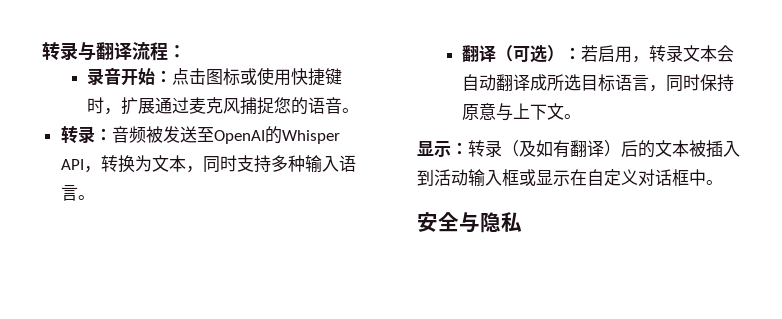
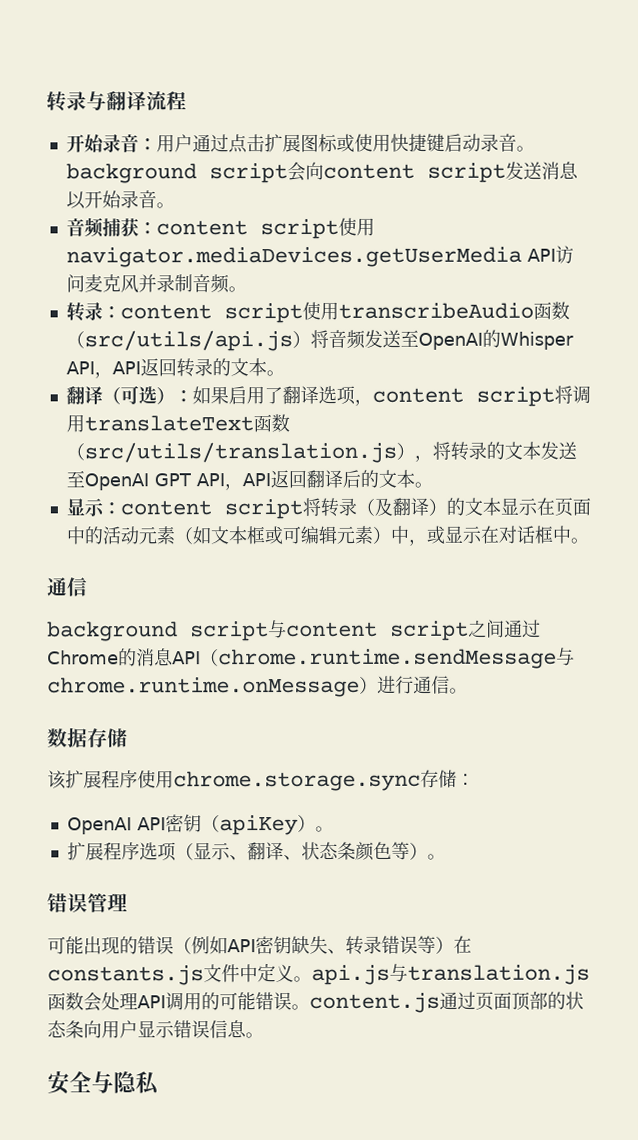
- 转录与翻译流程：
- 录音开始：点击图标或使用快捷键时，扩展通过麦克风捕捉您的语音。
- 转录：音频被发送至OpenAI的Whisper API，转换为文本，同时支持多种输入语言。
- 翻译（可选）：若启用，转录文本会自动翻译成所选目标语言，同时保持原意与上下文。
- 显示：转录（及如有翻译）后的文本被插入到活动输入框或显示在自定义对话框中。
+ 转录与翻译流程
+ 开始录音：用户通过点击扩展图标或使用快捷键启动录音。background script会向content script发送消息以开始录音。
+ 音频捕获：content script使用navigator.mediaDevices.getUserMedia API访问麦克风并录制音频。
+ 转录：content script使用transcribeAudio函数（src/utils/api.js）将音频发送至OpenAI的Whisper API，API返回转录的文本。
+ 翻译（可选）：如果启用了翻译选项，content script将调用translateText函数（src/utils/translation.js），将转录的文本发送至OpenAI GPT API，API返回翻译后的文本。
+ 显示：content script将转录（及翻译）的文本显示在页面中的活动元素（如文本框或可编辑元素）中，或显示在对话框中。
+ 通信
+ background script与content script之间通过Chrome的消息API（chrome.runtime.sendMessage与chrome.runtime.onMessage）进行通信。
+ 数据存储
+ 该扩展程序使用chrome.storage.sync存储：
+ OpenAI API密钥（apiKey）。
+ 扩展程序选项（显示、翻译、状态条颜色等）。
+ 错误管理
+ 可能出现的错误（例如API密钥缺失、转录错误等）在constants.js文件中定义。api.js与translation.js函数会处理API调用的可能错误。content.js通过页面顶部的状态条向用户显示错误信息。

